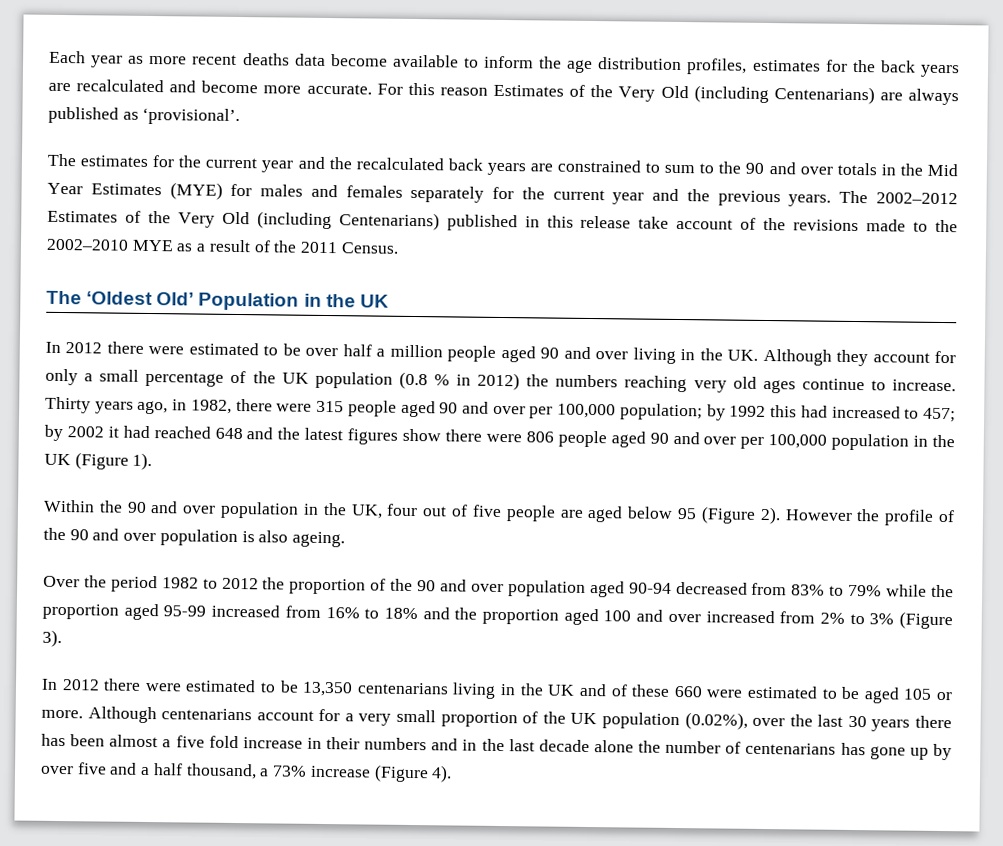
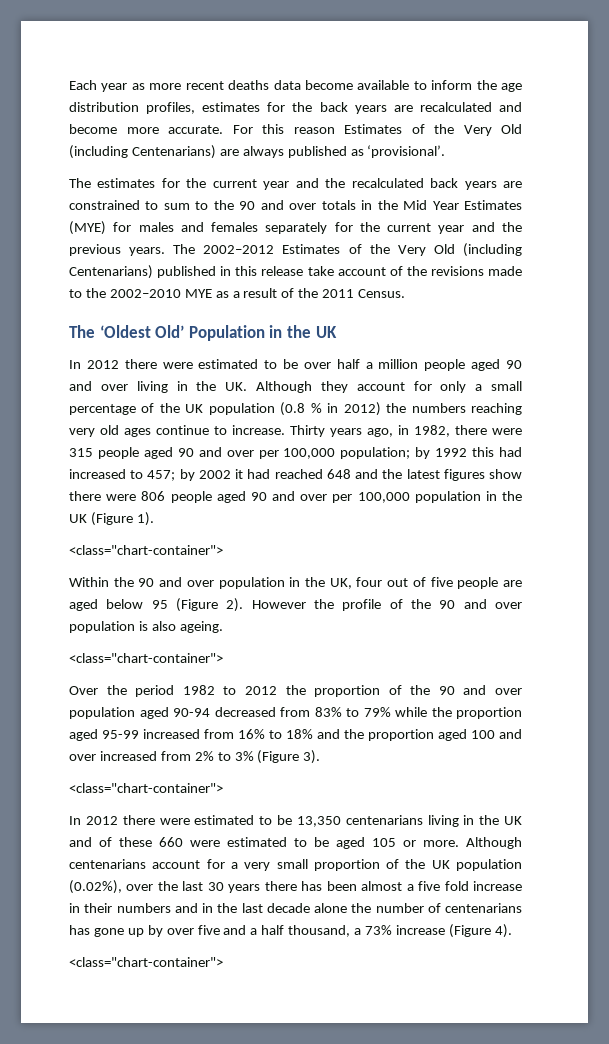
  Thirty years ago, in 1982, there were 315 people aged 90 and over per 100,000 population; by 1992 this had increased to 457; by 2002 it had reached 648 and the latest figures show there were 806 people aged 90 and over per 100,000 population in the UK (Figure 1).
+ <class="chart-container">
  However the profile of the 90 and over population is also ageing.
+ <class="chart-container">
  Over the period 1982 to 2012 the proportion of the 90 and over population aged 90-94 decreased from 83% to 79% while the proportion aged 95-99 increased from 16% to 18% and the proportion aged 100 and over increased from 2% to 3% (Figure 3).
+ <class="chart-container">
  Although centenarians account for a very small proportion of the UK population (0.02%), over the last 30 years there has been almost a five fold increase in their numbers and in the last decade alone the number of centenarians has gone up by over five and a half thousand, a 73% increase (Figure 4).
+ <class="chart-container">

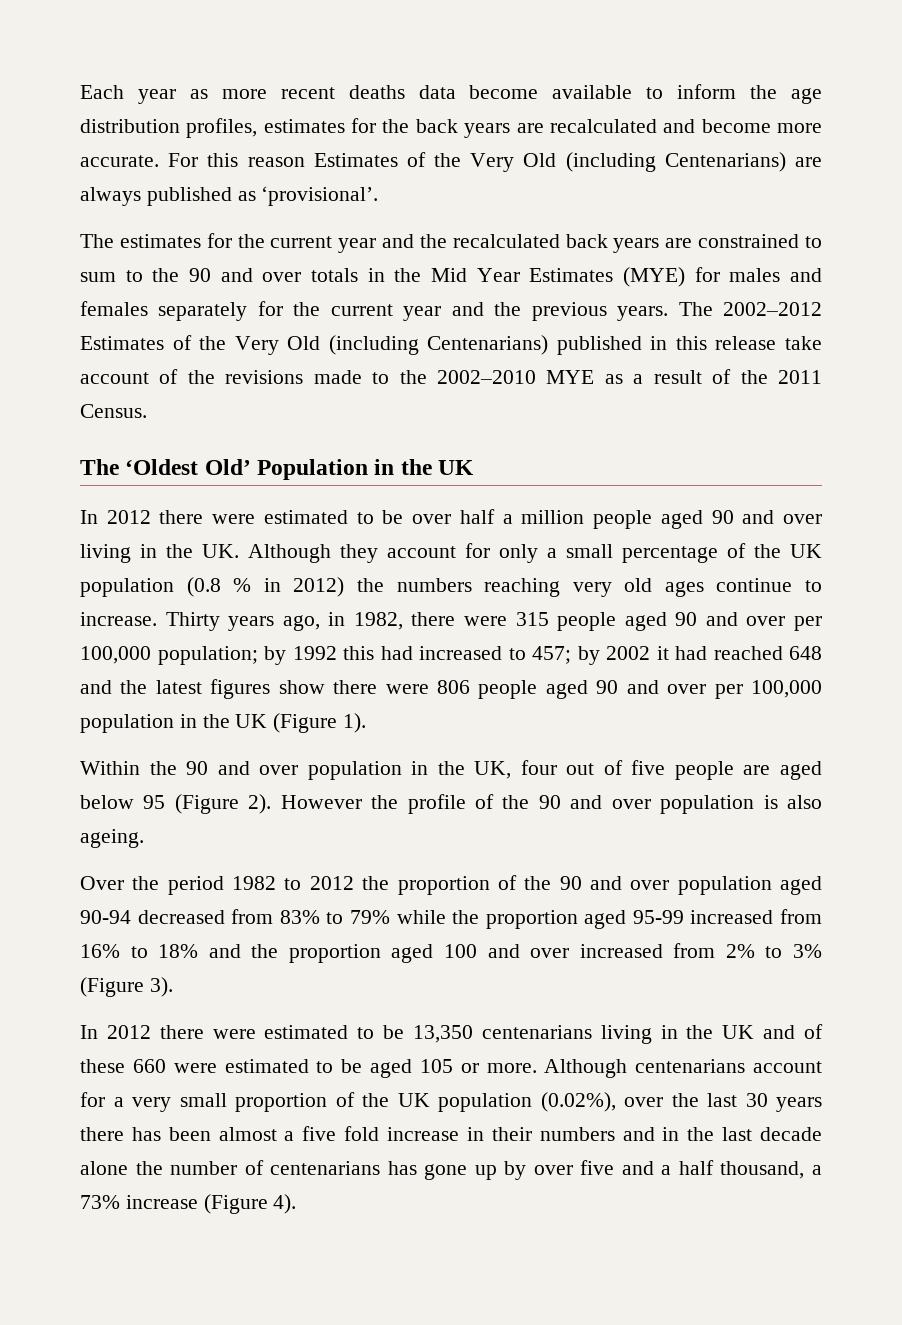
  Thirty years ago, in 1982, there were 315 people aged 90 and over per 100,000 population; by 1992 this had increased to 457; by 2002 it had reached 648 and the latest figures show there were 806 people aged 90 and over per 100,000 population in the UK (Figure 1).
- <class="chart-container">
  However the profile of the 90 and over population is also ageing.
- <class="chart-container">
  Over the period 1982 to 2012 the proportion of the 90 and over population aged 90-94 decreased from 83% to 79% while the proportion aged 95-99 increased from 16% to 18% and the proportion aged 100 and over increased from 2% to 3% (Figure 3).
- <class="chart-container">
  Although centenarians account for a very small proportion of the UK population (0.02%), over the last 30 years there has been almost a five fold increase in their numbers and in the last decade alone the number of centenarians has gone up by over five and a half thousand, a 73% increase (Figure 4).
- <class="chart-container">

